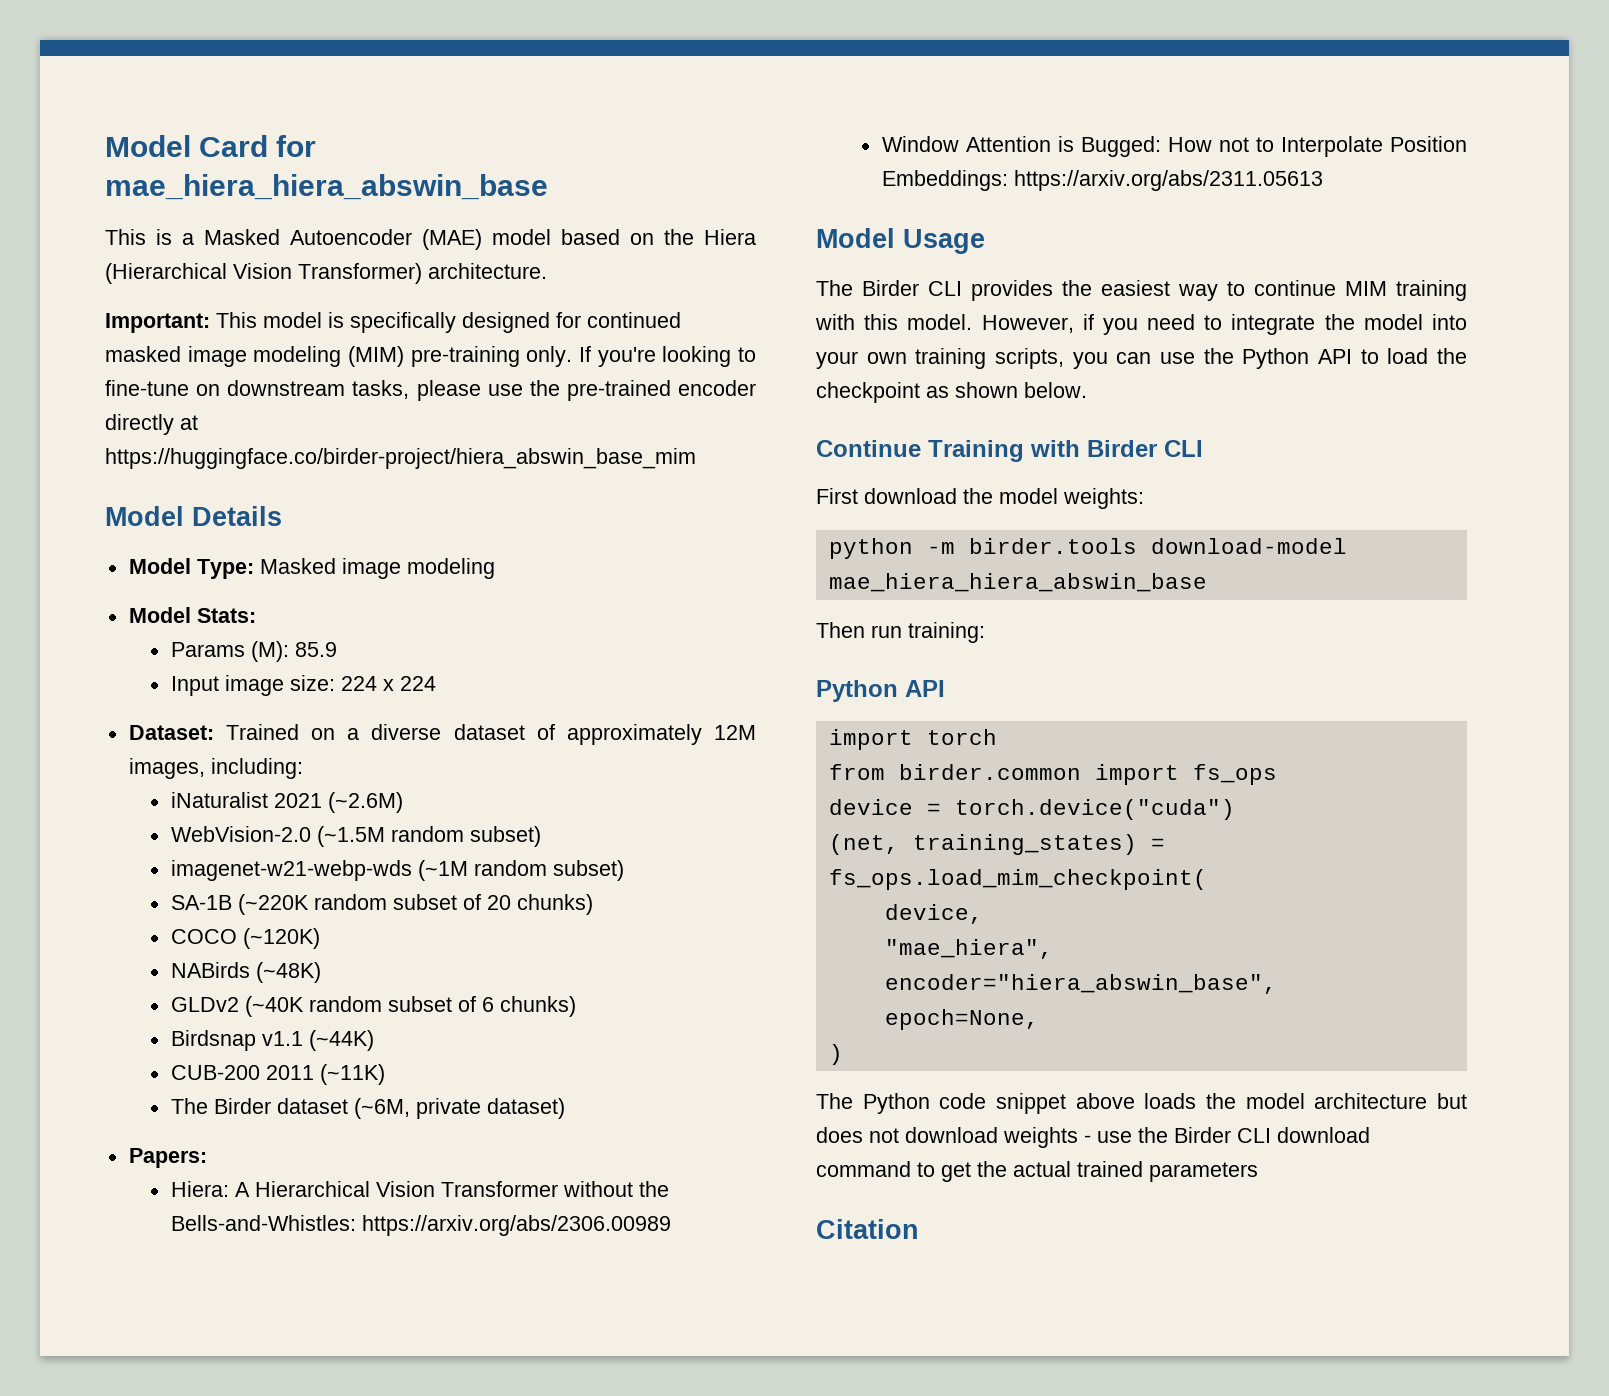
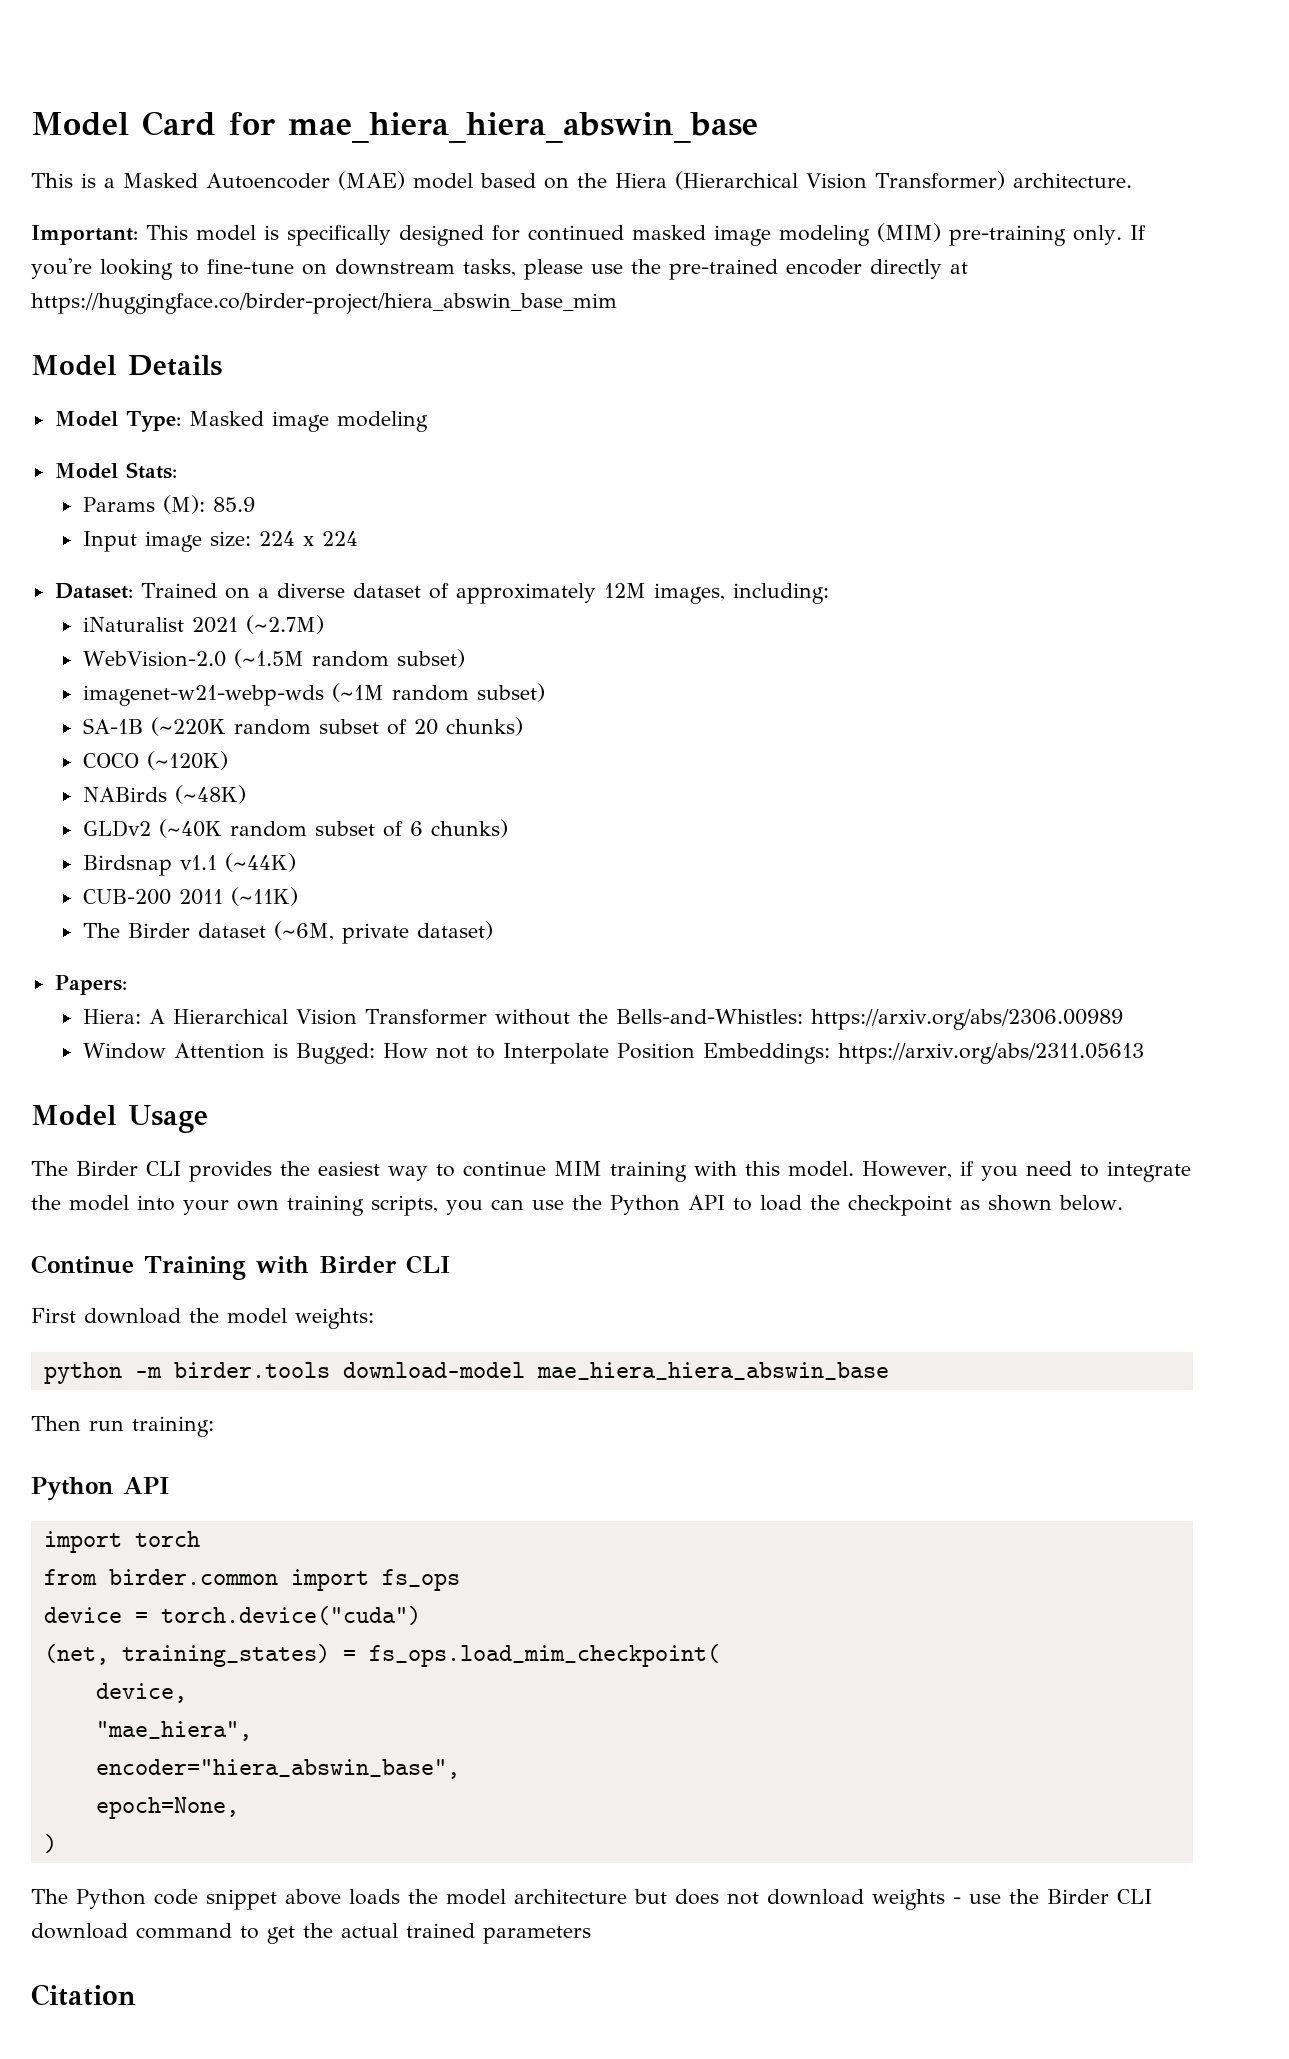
- iNaturalist 2021 (~2.6M)
+ iNaturalist 2021 (~2.7M)

